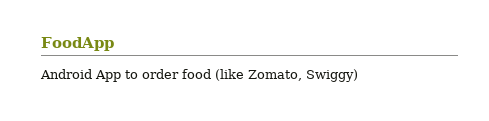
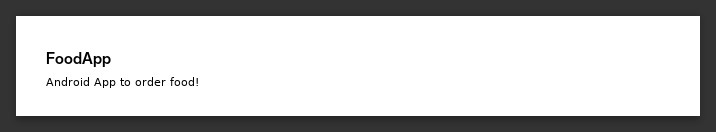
- Android App to order food (like Zomato, Swiggy)
+ Android App to order food!

